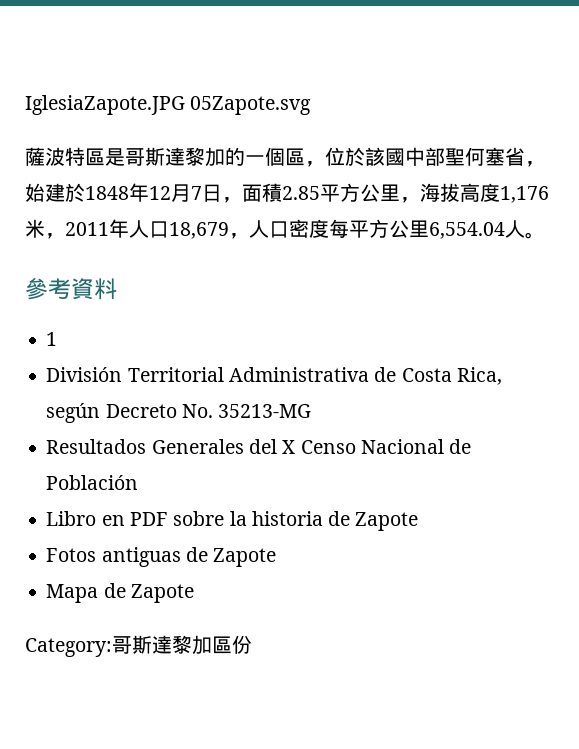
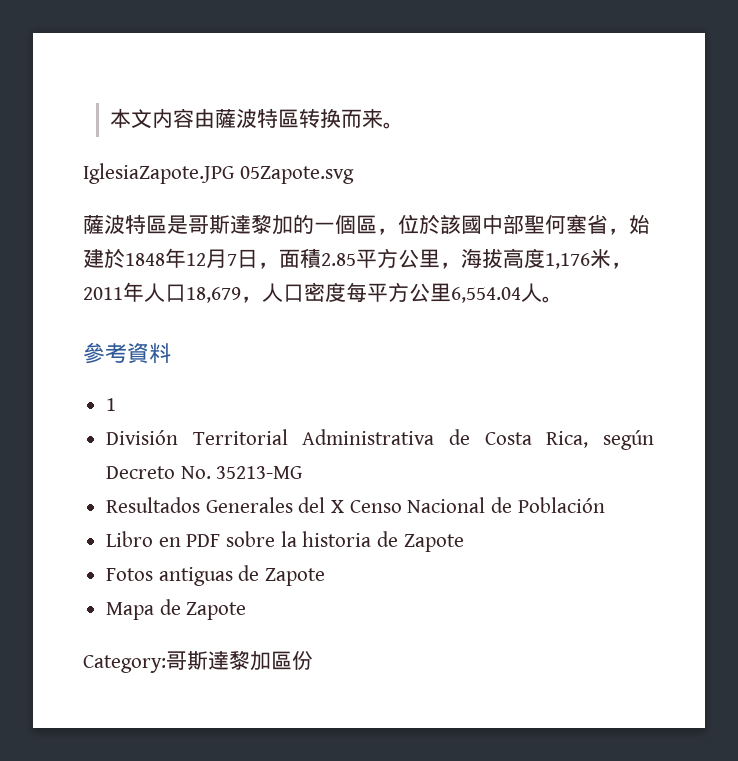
+ 本文内容由薩波特區转换而来。

